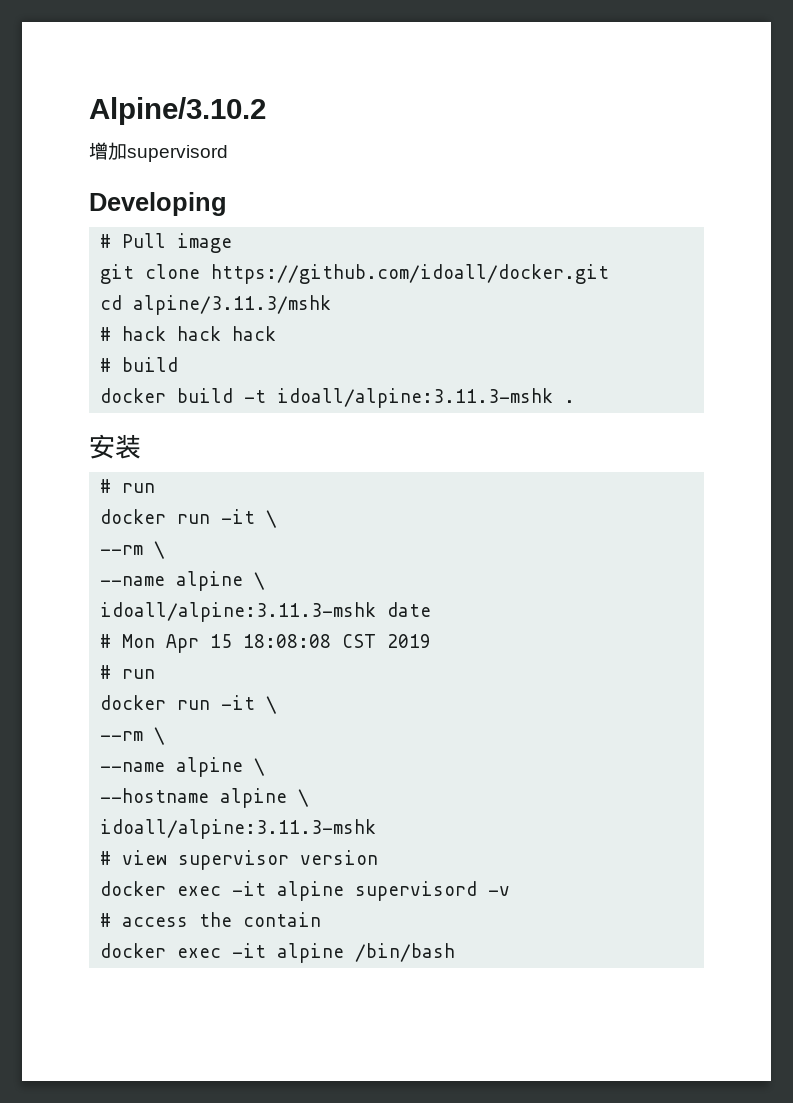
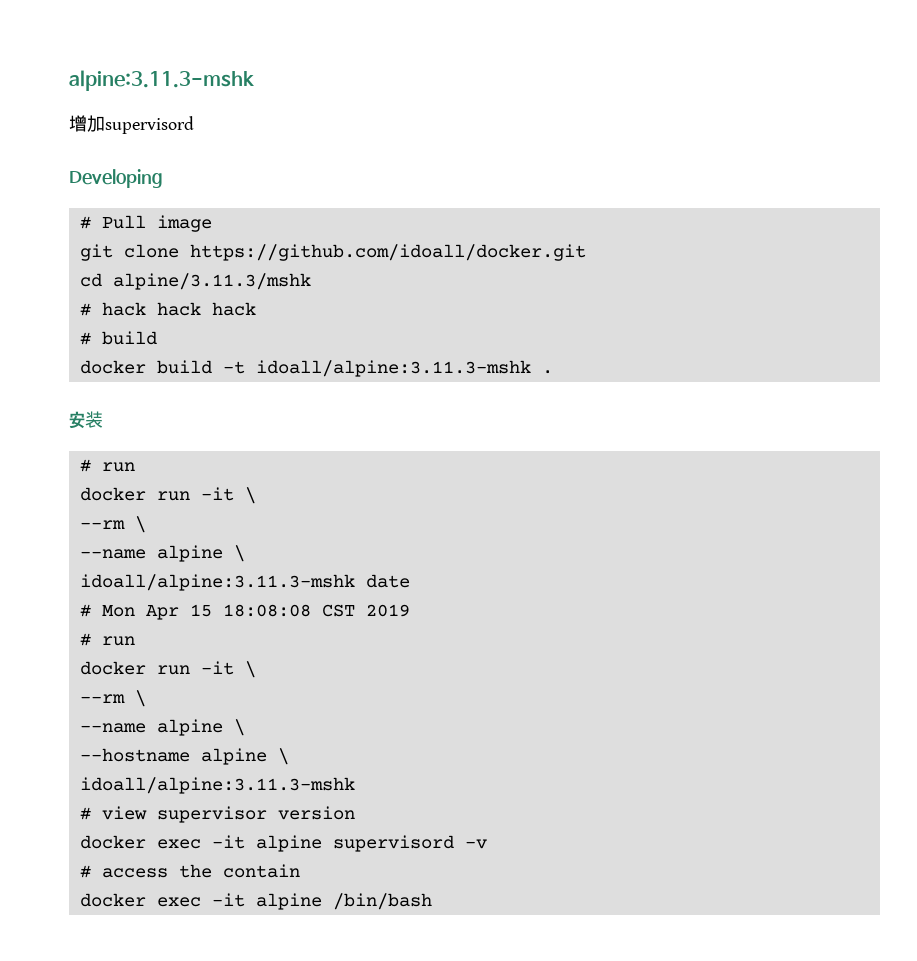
- Alpine/3.10.2
+ alpine:3.11.3-mshk

